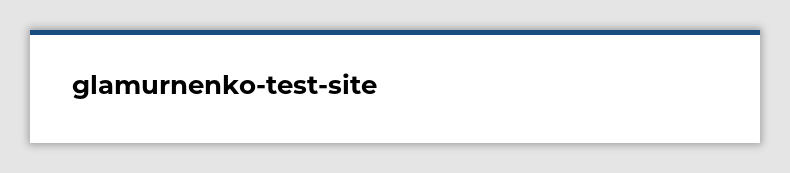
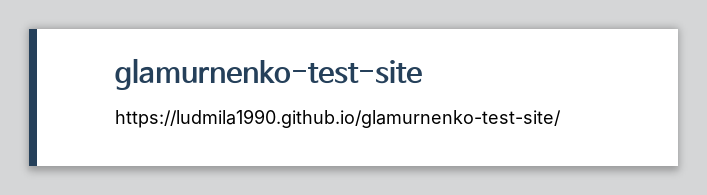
+ https://ludmila1990.github.io/glamurnenko-test-site/

